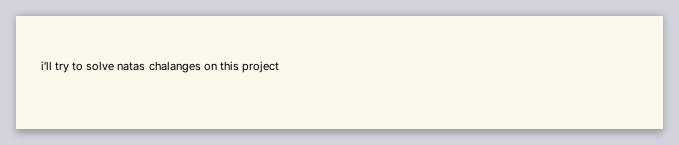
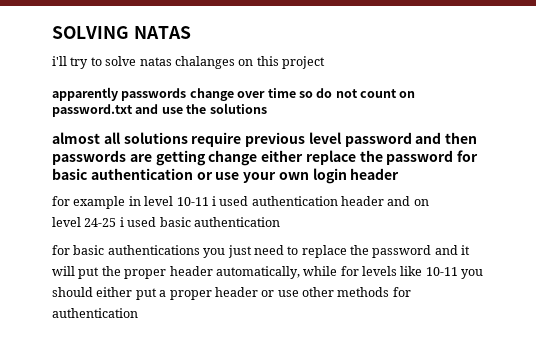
+ SOLVING NATAS
+ apparently passwords change over time so do not count on password.txt and use the solutions
+ almost all solutions require previous level password and then passwords are getting change either replace the password for basic authentication or use your own login header
+ for example in level 10-11 i used authentication header and on
+ level 24-25 i used basic authentication
+ for basic authentications you just need to replace the password and it will put the proper header automatically, while for levels like 10-11 you should either put a proper header or use other methods for authentication

